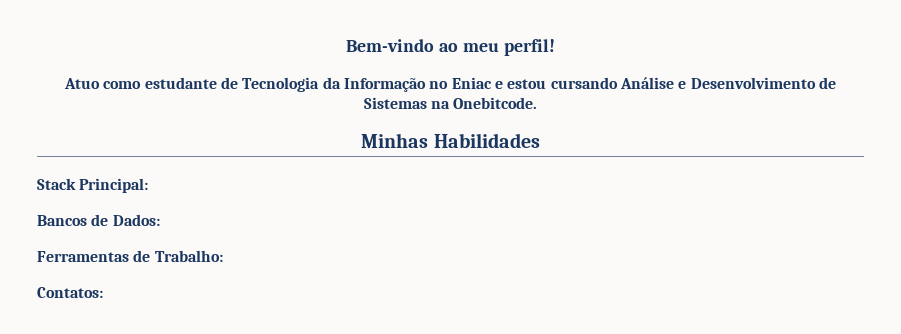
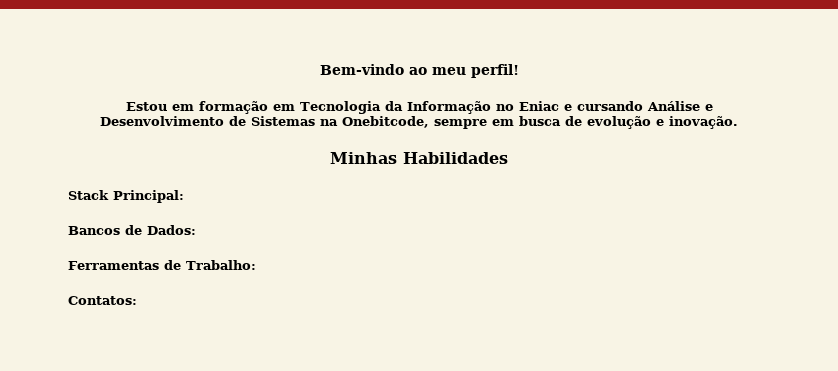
- Atuo como estudante de Tecnologia da Informação no Eniac e estou cursando Análise e Desenvolvimento de Sistemas na Onebitcode.
+ Estou em formação em Tecnologia da Informação no Eniac e cursando Análise e Desenvolvimento de Sistemas na Onebitcode, sempre em busca de evolução e inovação.

